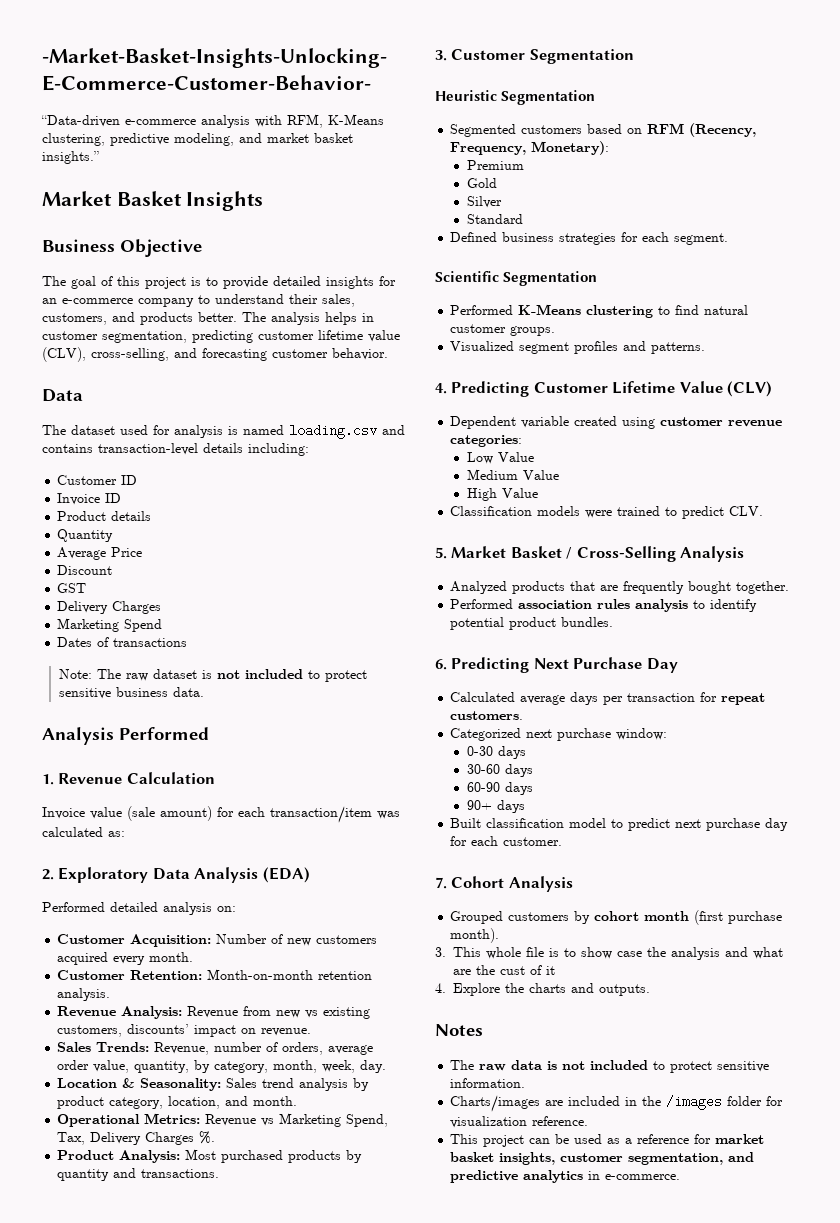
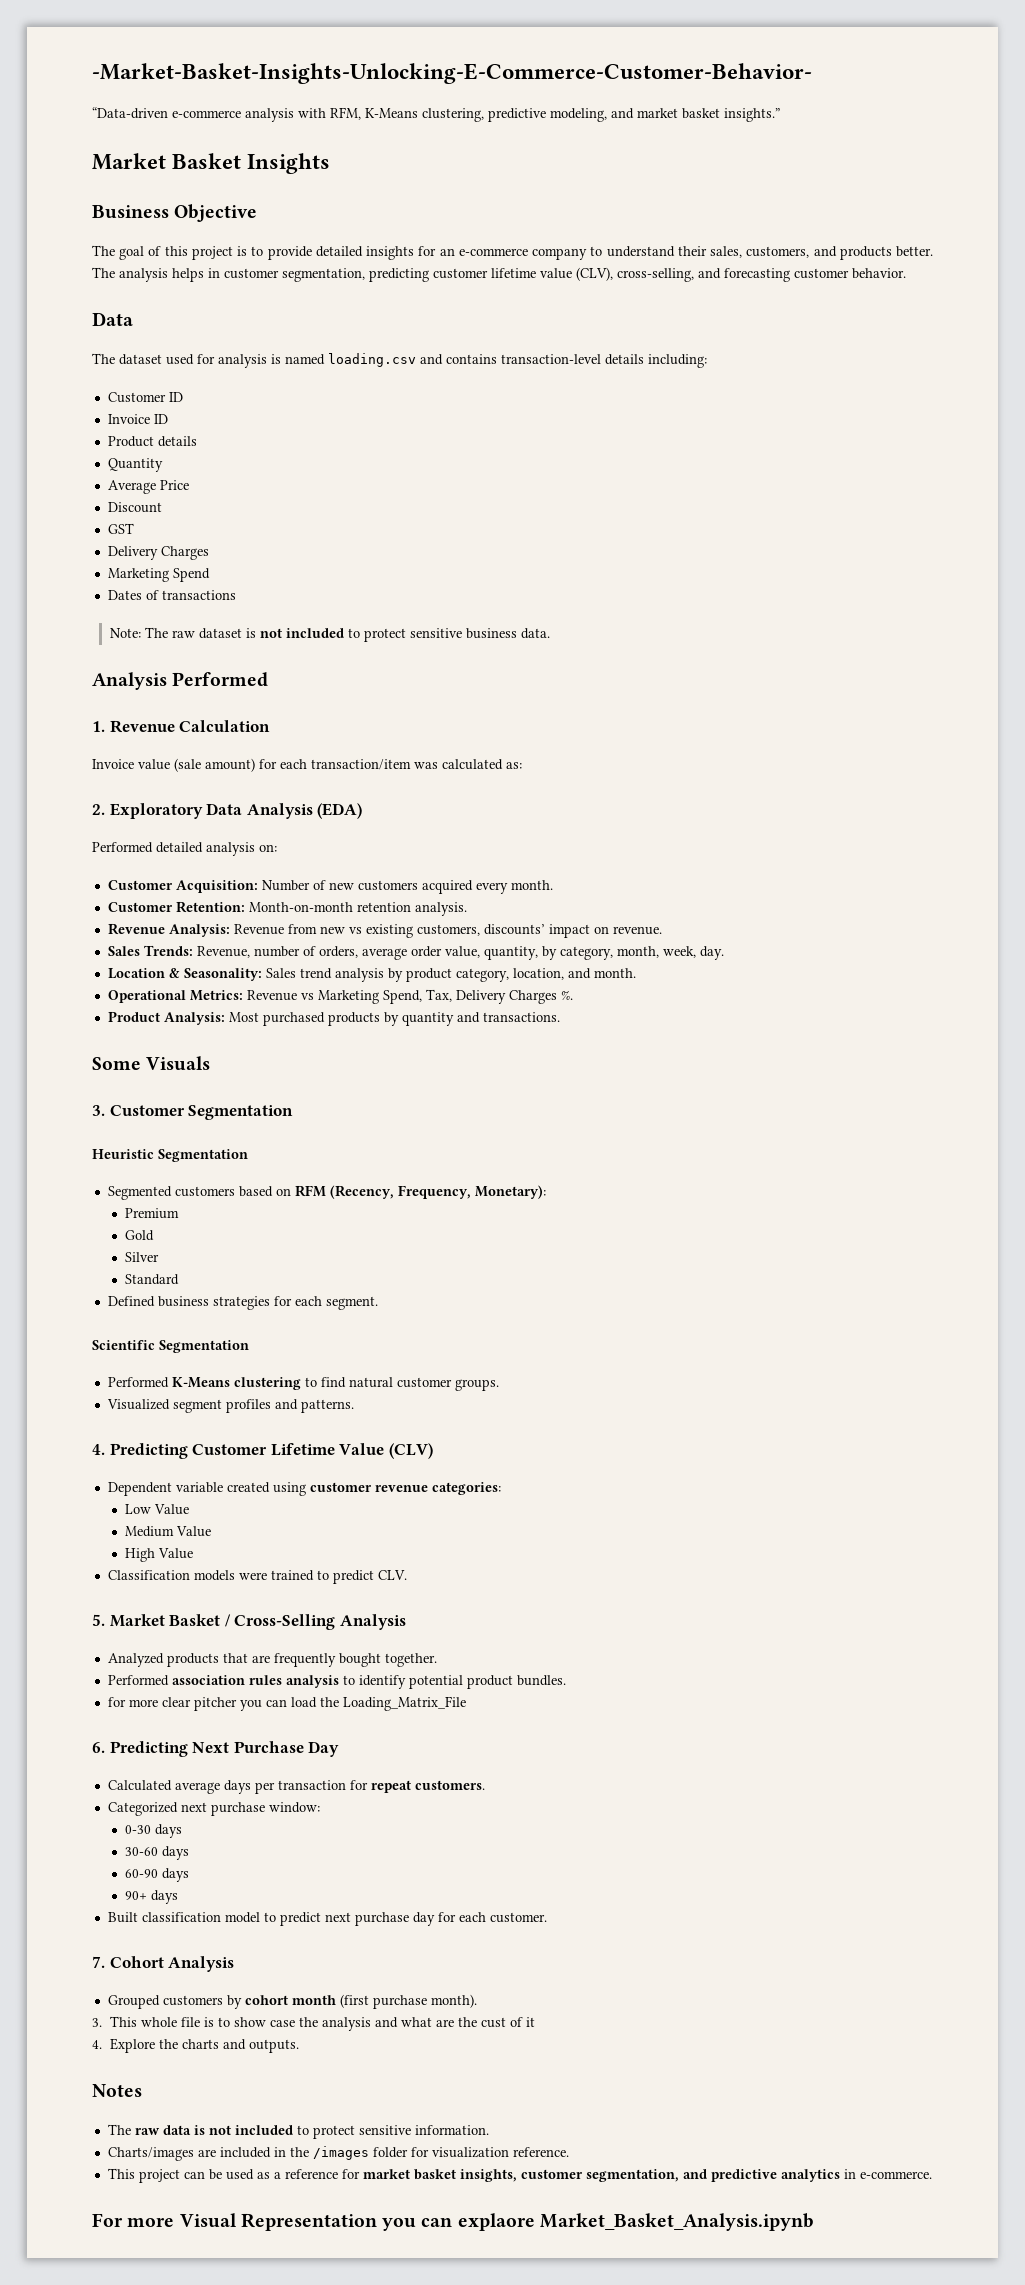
+ Some Visuals
+ for more clear pitcher you can load the Loading_Matrix_File
+ For more Visual Representation you can explaore Market_Basket_Analysis.ipynb

